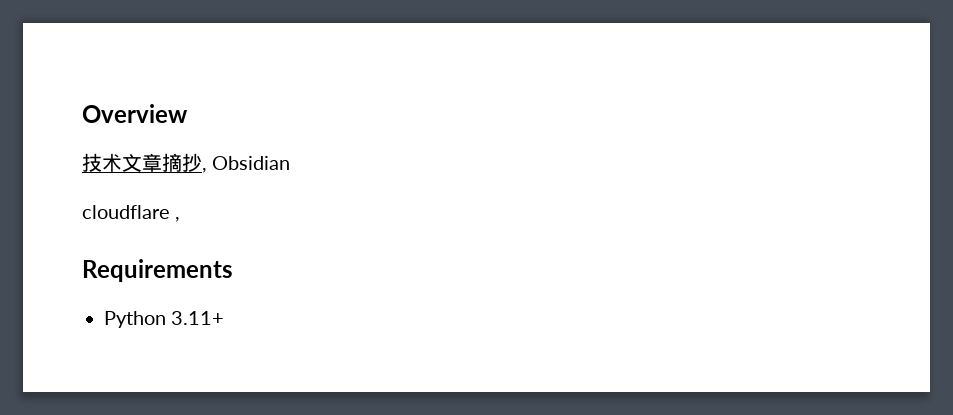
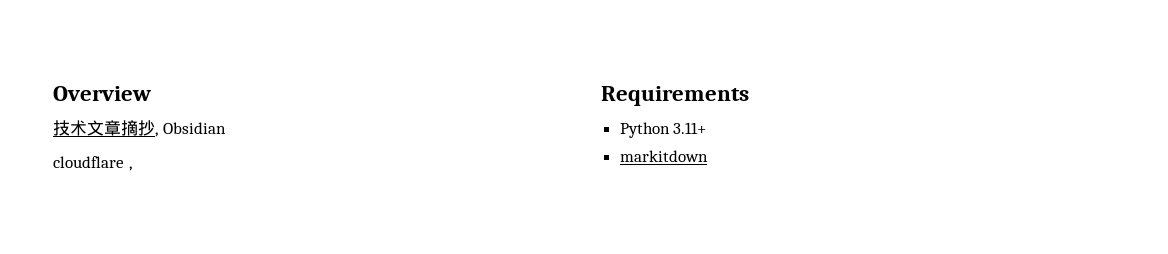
+ markitdown

